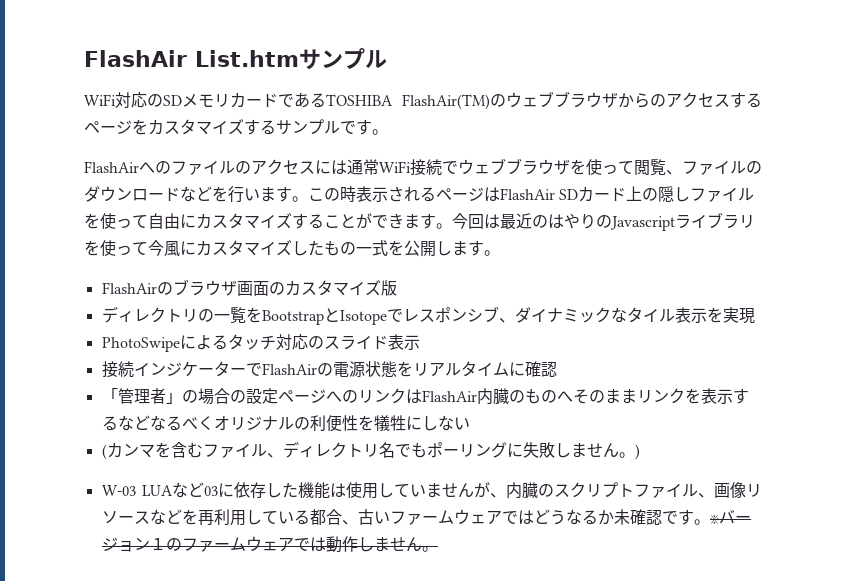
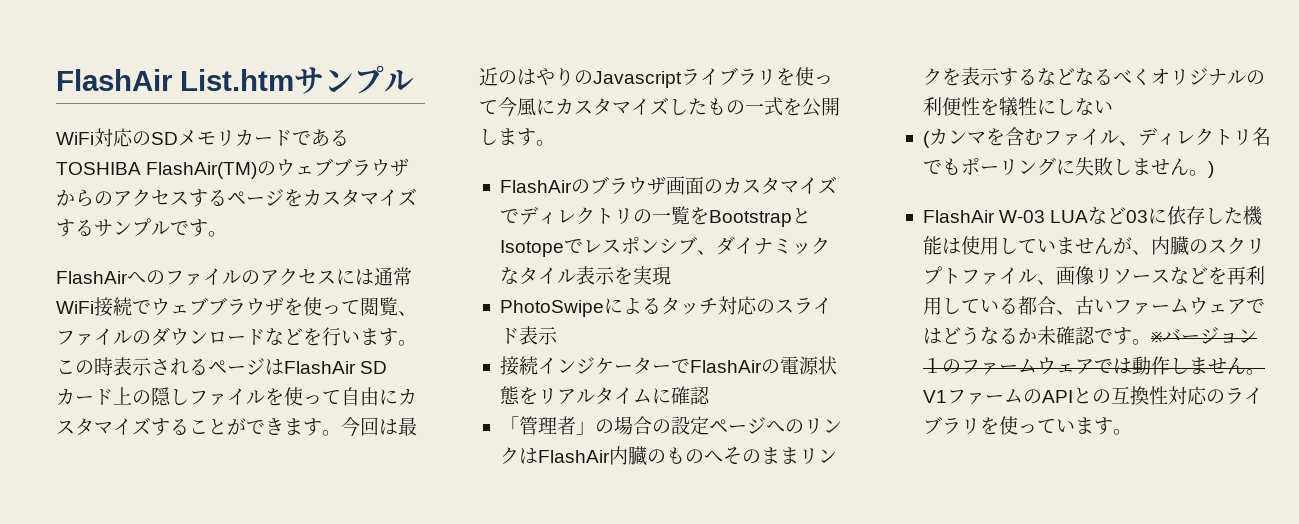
- FlashAirのブラウザ画面のカスタマイズ版
- ディレクトリの一覧をBootstrapとIsotopeでレスポンシブ、ダイナミックなタイル表示を実現
+ FlashAirのブラウザ画面のカスタマイズでディレクトリの一覧をBootstrapとIsotopeでレスポンシブ、ダイナミックなタイル表示を実現
- W-03 LUAなど03に依存した機能は使用していませんが、内臓のスクリプトファイル、画像リソースなどを再利用している都合、古いファームウェアではどうなるか未確認です。
+ FlashAir W-03 LUAなど03に依存した機能は使用していませんが、内臓のスクリプトファイル、画像リソースなどを再利用している都合、古いファームウェアではどうなるか未確認です。
+ V1ファームのAPIとの互換性対応のライブラリを使っています。

